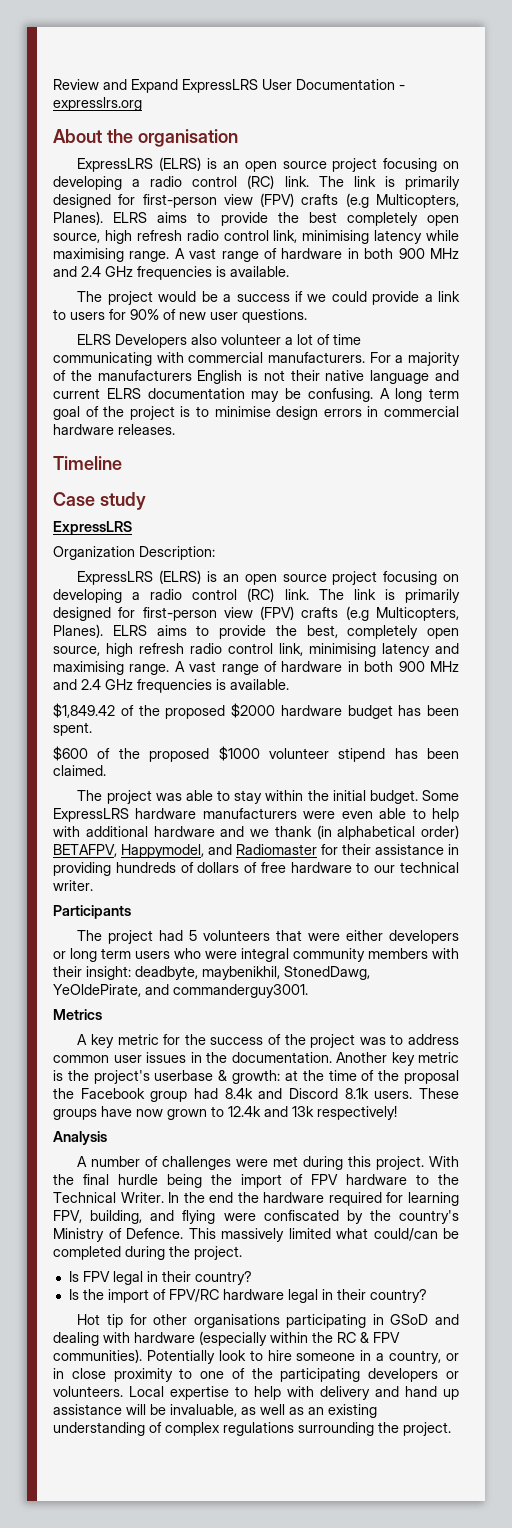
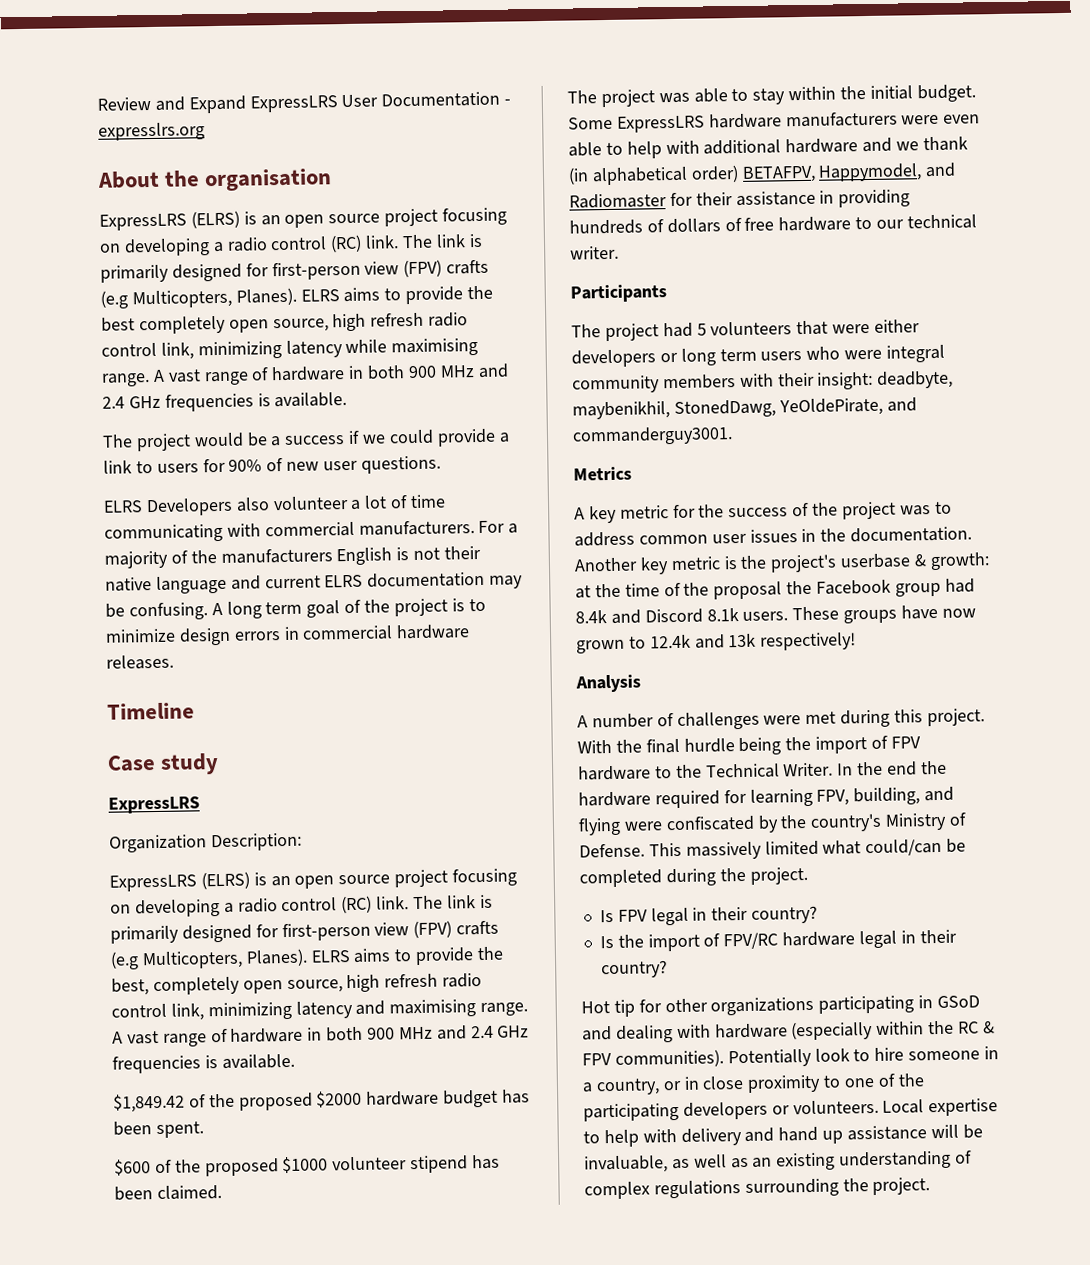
- ELRS aims to provide the best completely open source, high refresh radio control link, minimising latency while maximising range.
+ ELRS aims to provide the best completely open source, high refresh radio control link, minimizing latency while maximising range.
- A long term goal of the project is to minimise design errors in commercial hardware releases.
+ A long term goal of the project is to minimize design errors in commercial hardware releases.
- ELRS aims to provide the best, completely open source, high refresh radio control link, minimising latency and maximising range.
+ ELRS aims to provide the best, completely open source, high refresh radio control link, minimizing latency and maximising range.
- In the end the hardware required for learning FPV, building, and flying were confiscated by the country's Ministry of Defence.
+ In the end the hardware required for learning FPV, building, and flying were confiscated by the country's Ministry of Defense.
- Hot tip for other organisations participating in GSoD and dealing with hardware (especially within the RC & FPV communities).
+ Hot tip for other organizations participating in GSoD and dealing with hardware (especially within the RC & FPV communities).

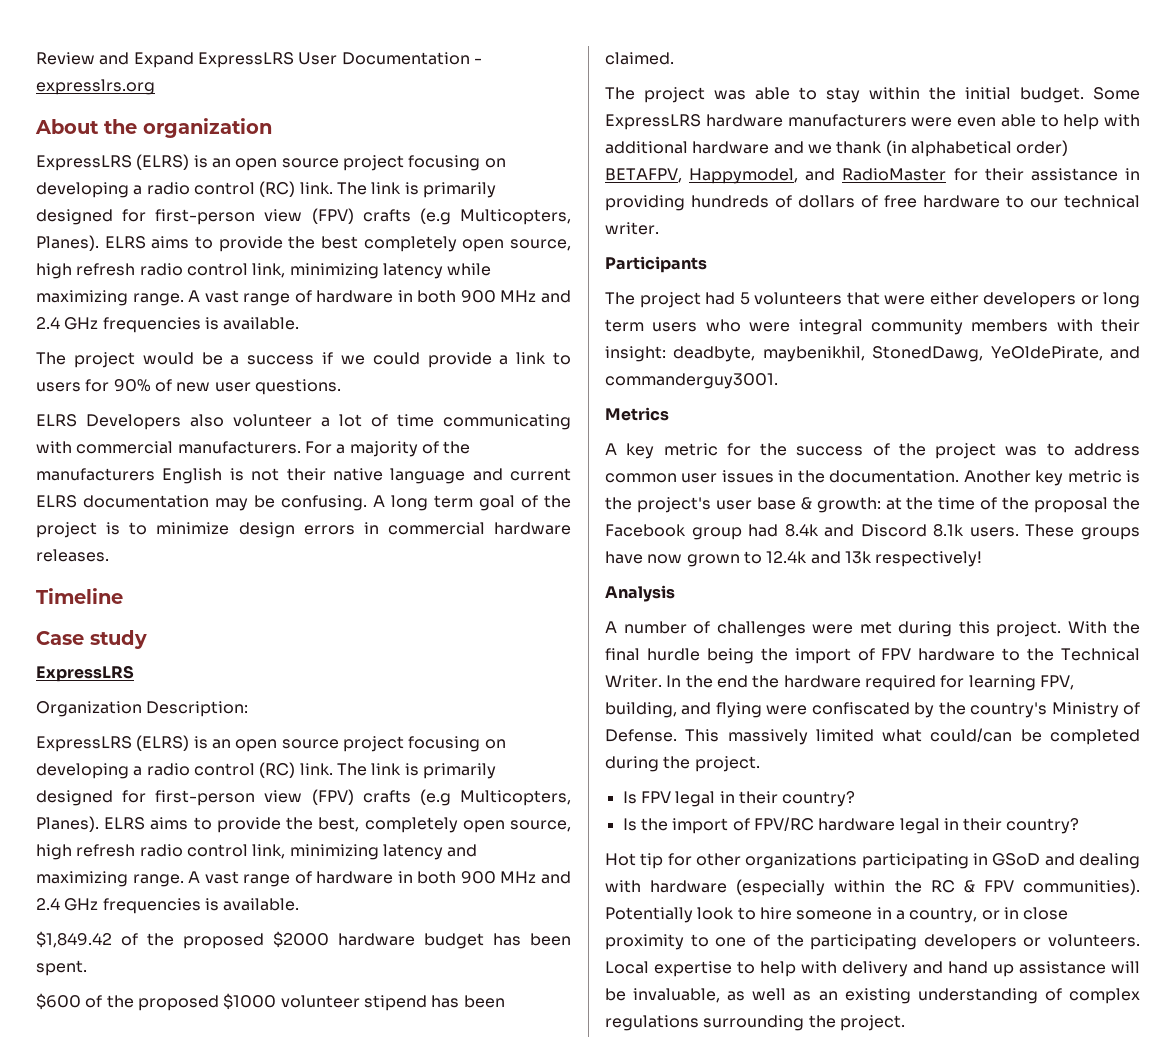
- About the organisation
+ About the organization
- ELRS aims to provide the best completely open source, high refresh radio control link, minimizing latency while maximising range.
+ ELRS aims to provide the best completely open source, high refresh radio control link, minimizing latency while maximizing range.
- ELRS aims to provide the best, completely open source, high refresh radio control link, minimizing latency and maximising range.
+ ELRS aims to provide the best, completely open source, high refresh radio control link, minimizing latency and maximizing range.
- Some ExpressLRS hardware manufacturers were even able to help with additional hardware and we thank (in alphabetical order) BETAFPV, Happymodel, and Radiomaster for their assistance in providing hundreds of dollars of free hardware to our technical writer.
+ Some ExpressLRS hardware manufacturers were even able to help with additional hardware and we thank (in alphabetical order) BETAFPV, Happymodel, and RadioMaster for their assistance in providing hundreds of dollars of free hardware to our technical writer.
- Another key metric is the project's userbase & growth: at the time of the proposal the Facebook group had 8.4k and Discord 8.1k users.
+ Another key metric is the project's user base & growth: at the time of the proposal the Facebook group had 8.4k and Discord 8.1k users.

